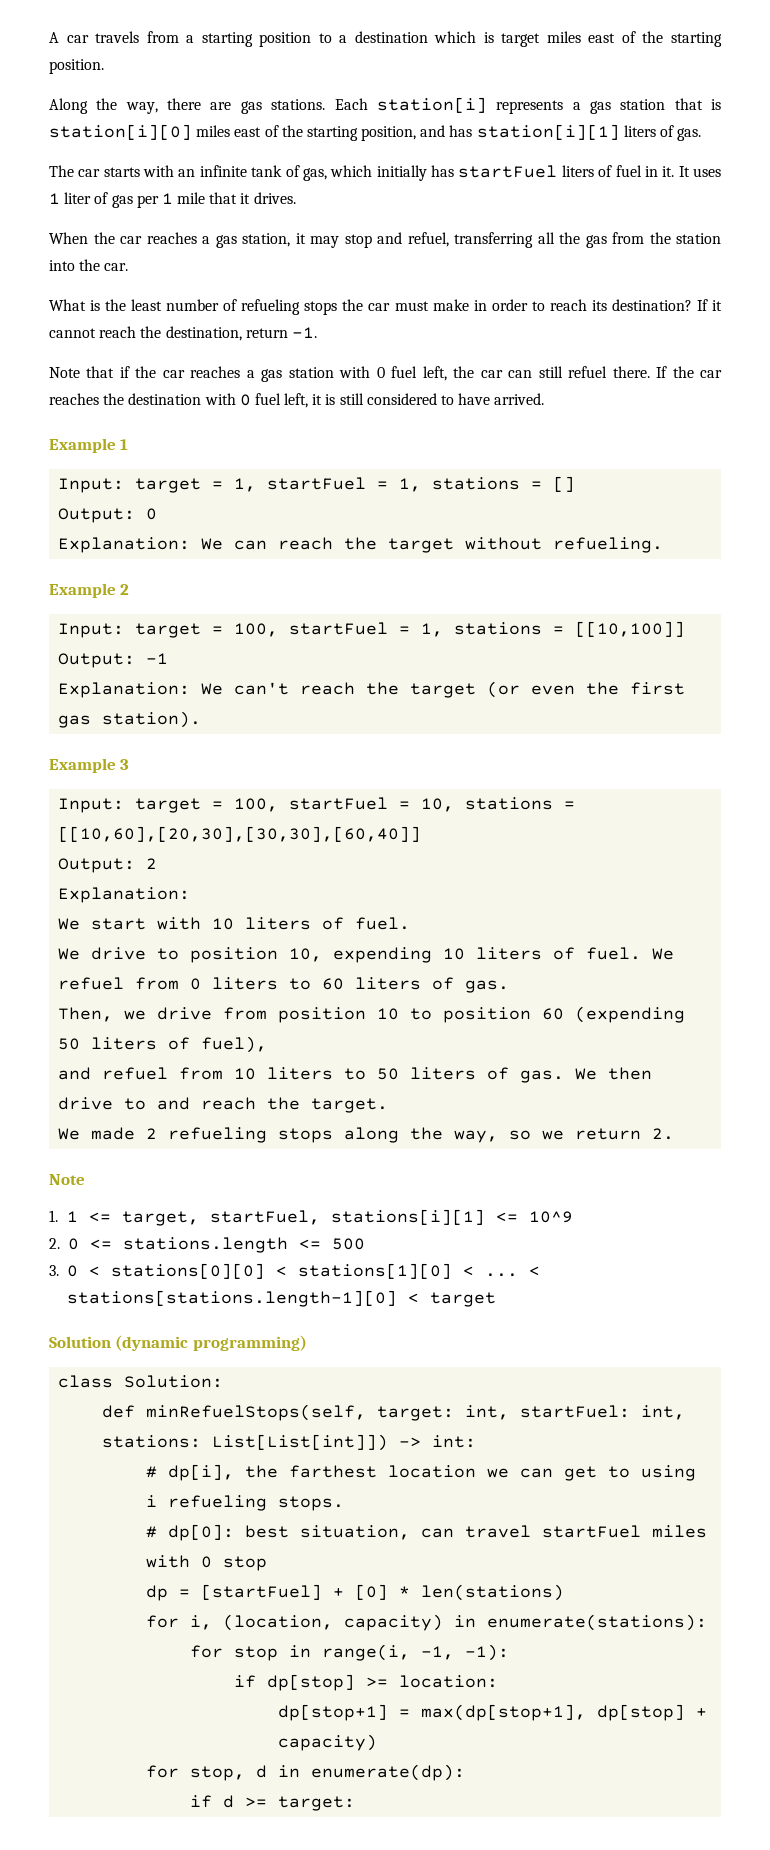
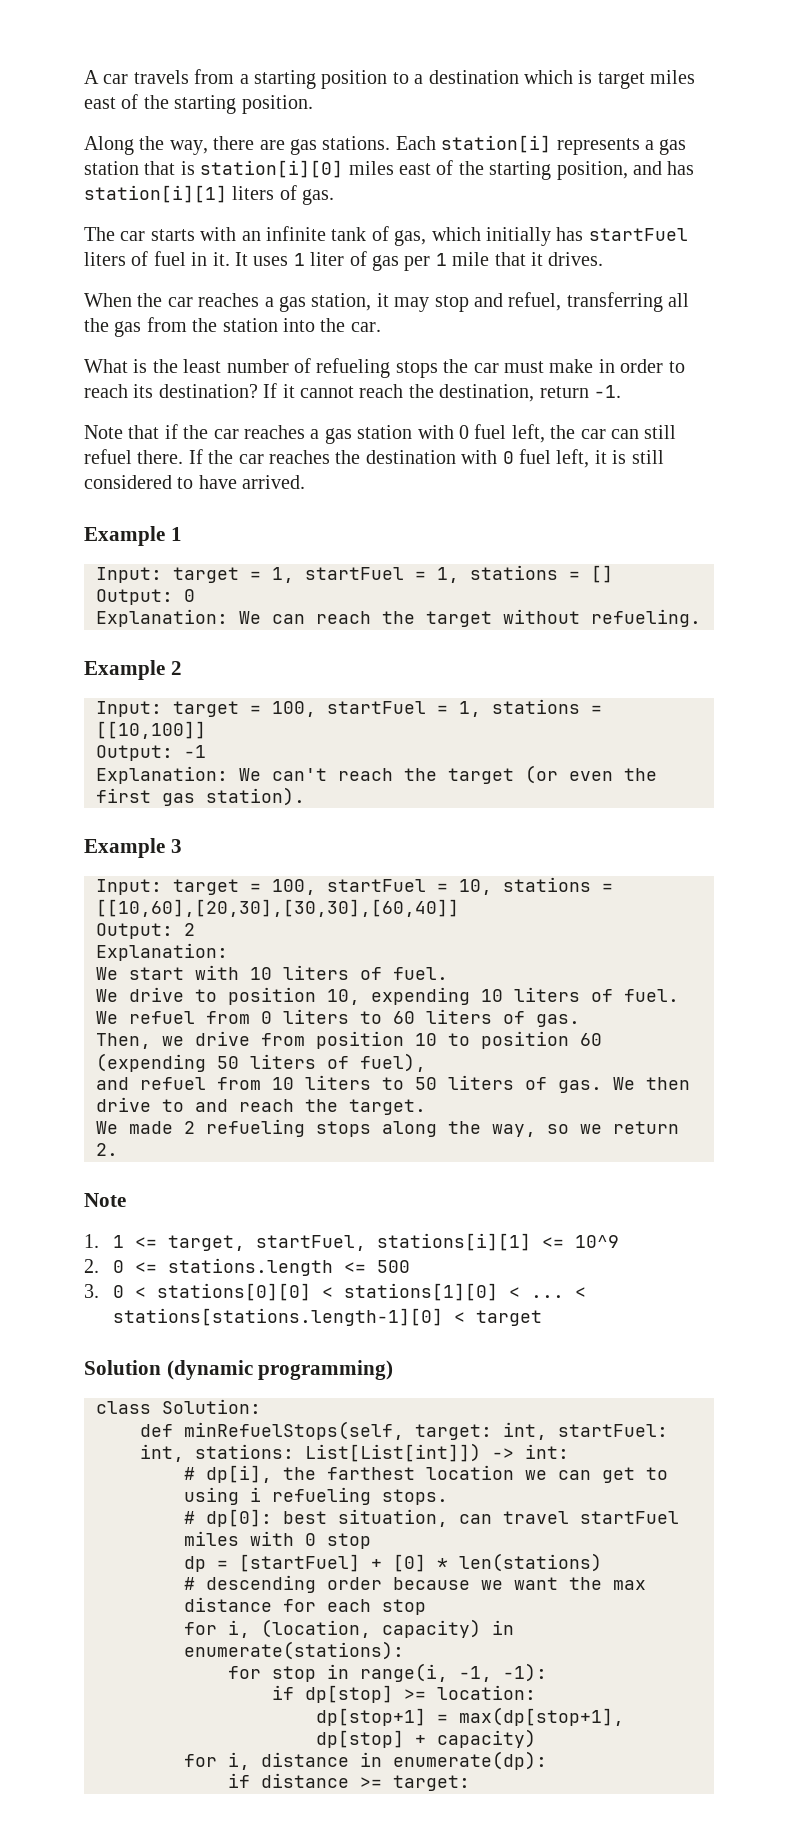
+ # descending order because we want the max distance for each stop
- for stop, d in enumerate(dp):
+ for i, distance in enumerate(dp):
- if d >= target:
+ if distance >= target:

